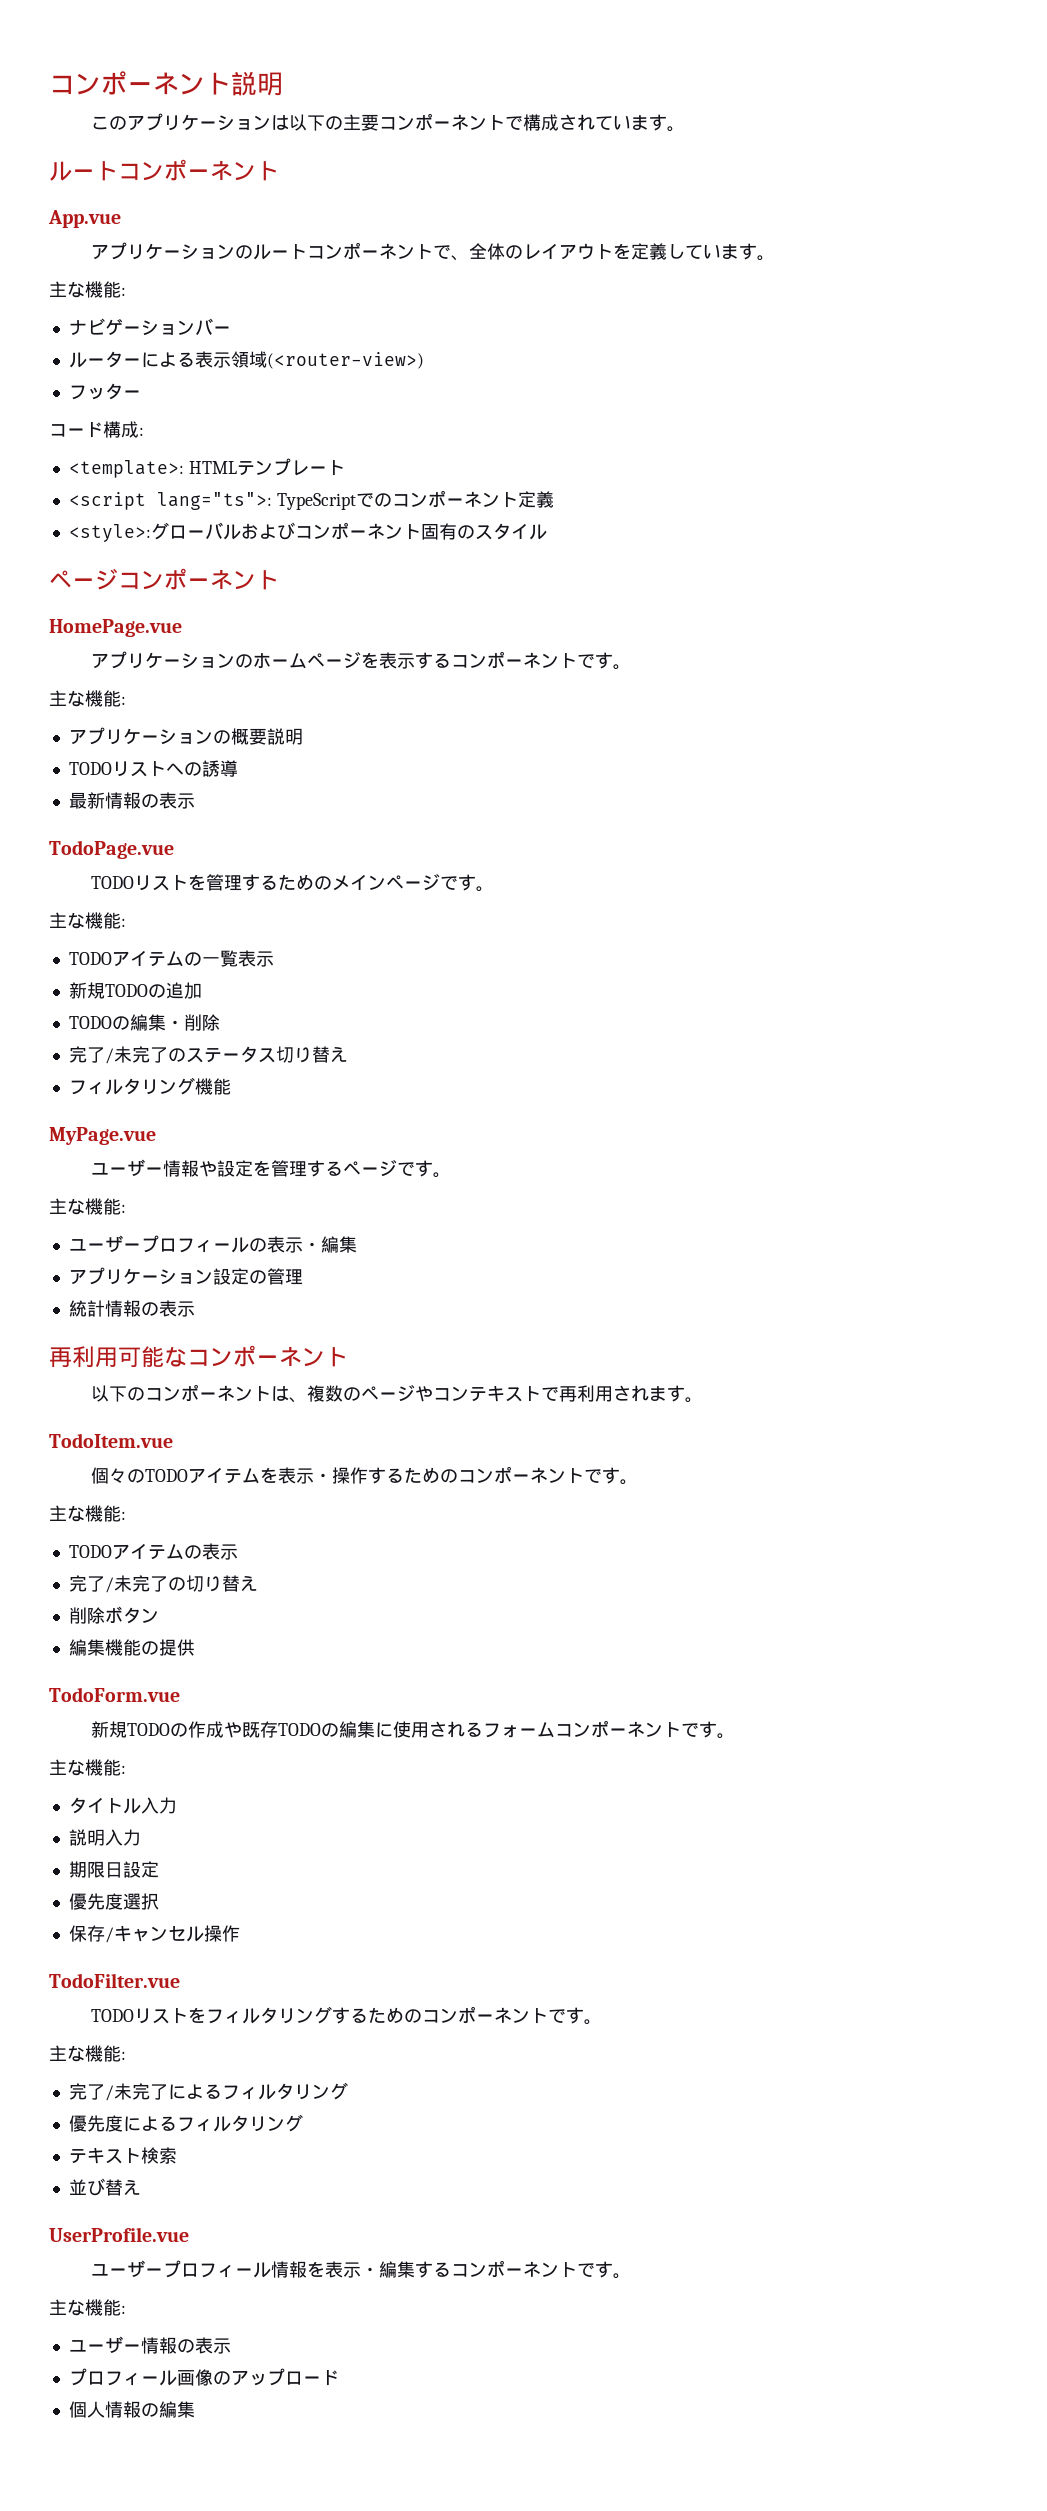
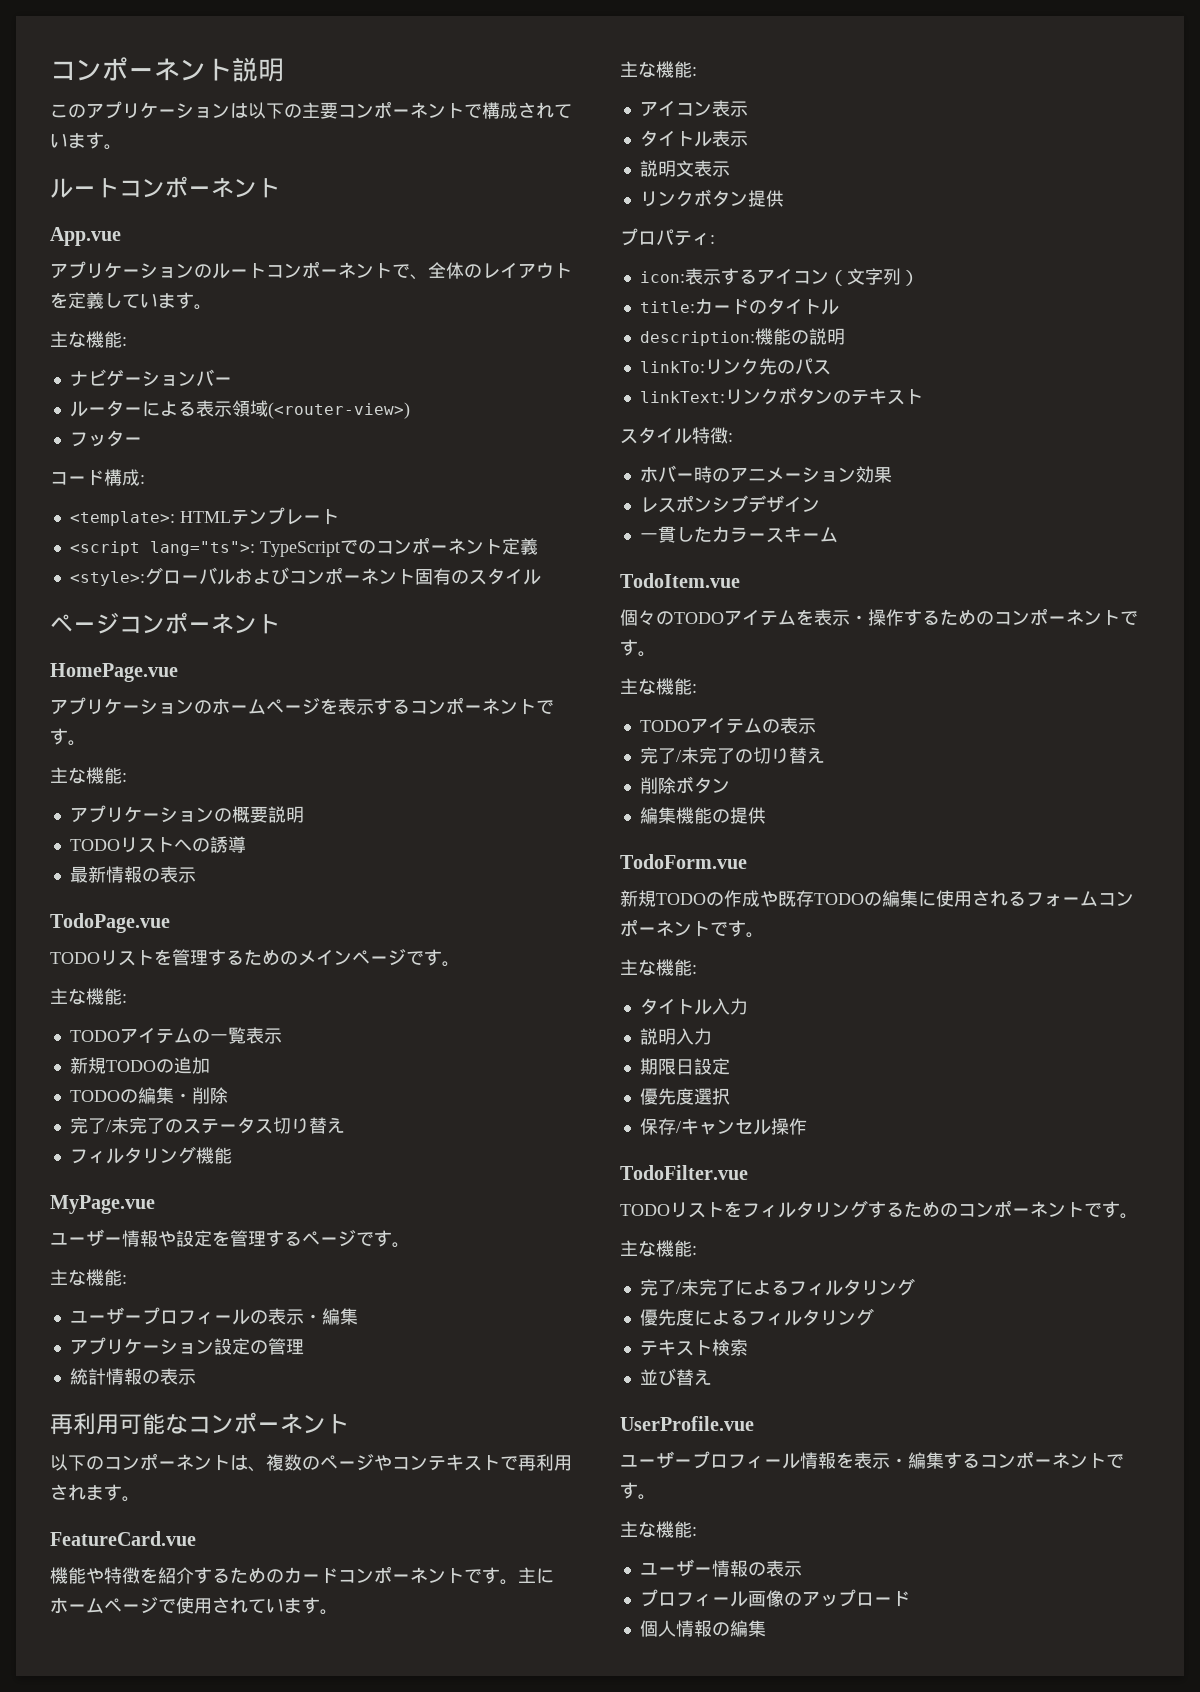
+ FeatureCard.vue
+ 機能や特徴を紹介するためのカードコンポーネントです。主にホームページで使用されています。
+ 主な機能:
+ アイコン表示
+ タイトル表示
+ 説明文表示
+ リンクボタン提供
+ プロパティ:
+ icon:表示するアイコン（文字列）
+ title:カードのタイトル
+ description:機能の説明
+ linkTo:リンク先のパス
+ linkText:リンクボタンのテキスト
+ スタイル特徴:
+ ホバー時のアニメーション効果
+ レスポンシブデザイン
+ 一貫したカラースキーム

